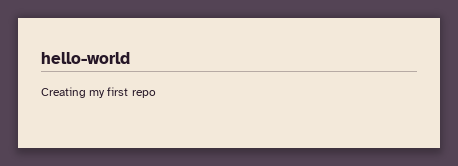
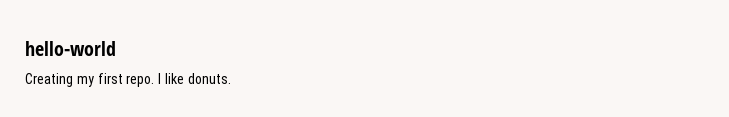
- Creating my first repo
+ Creating my first repo. I like donuts.

